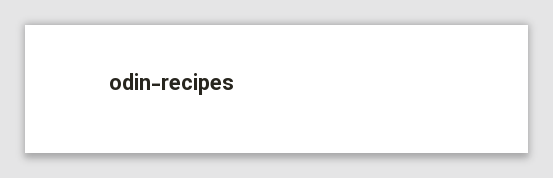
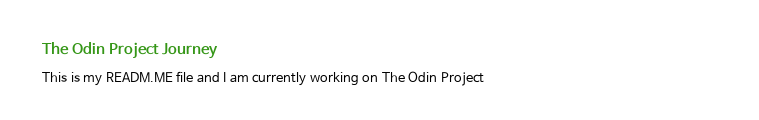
- odin-recipes
+ The Odin Project Journey
+ This is my READM.ME file and I am currently working on The Odin Project

